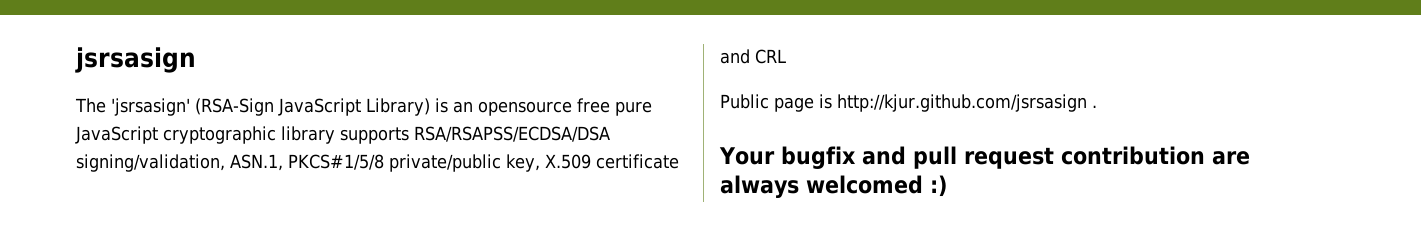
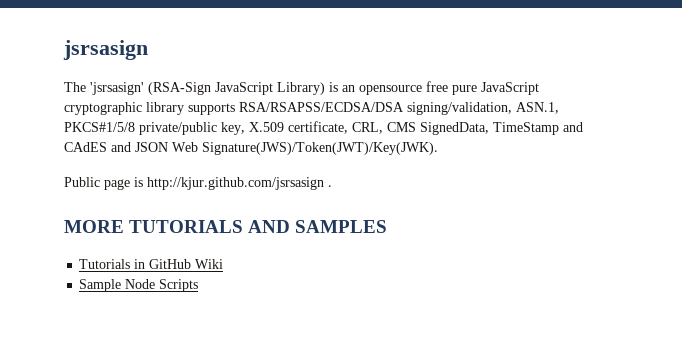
- The 'jsrsasign' (RSA-Sign JavaScript Library) is an opensource free pure JavaScript cryptographic library supports RSA/RSAPSS/ECDSA/DSA signing/validation, ASN.1, PKCS#1/5/8 private/public key, X.509 certificate and CRL
+ The 'jsrsasign' (RSA-Sign JavaScript Library) is an opensource free pure JavaScript cryptographic library supports RSA/RSAPSS/ECDSA/DSA signing/validation, ASN.1, PKCS#1/5/8 private/public key, X.509 certificate, CRL, CMS SignedData, TimeStamp and CAdES and JSON Web Signature(JWS)/Token(JWT)/Key(JWK).
- Your bugfix and pull request contribution are always welcomed :)
+ MORE TUTORIALS AND SAMPLES
+ Tutorials in GitHub Wiki
+ Sample Node Scripts

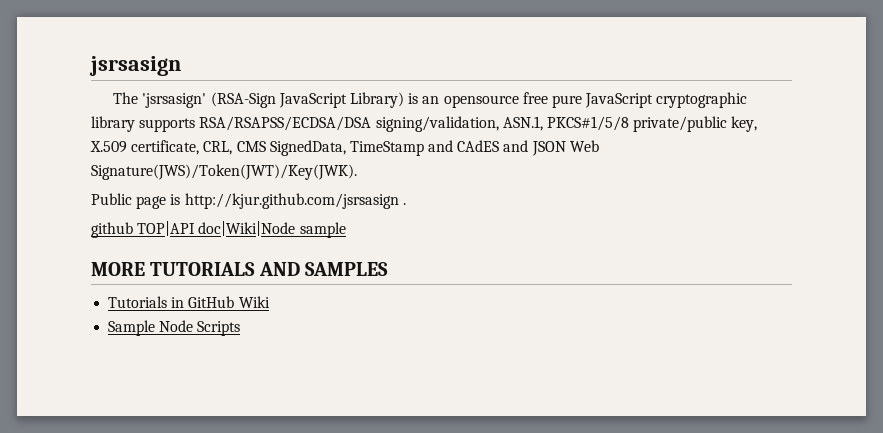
+ github TOP|API doc|Wiki|Node sample

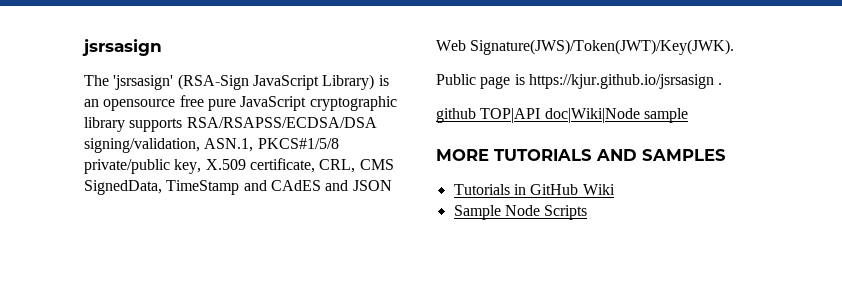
- Public page is http://kjur.github.com/jsrsasign .
+ Public page is https://kjur.github.io/jsrsasign .

